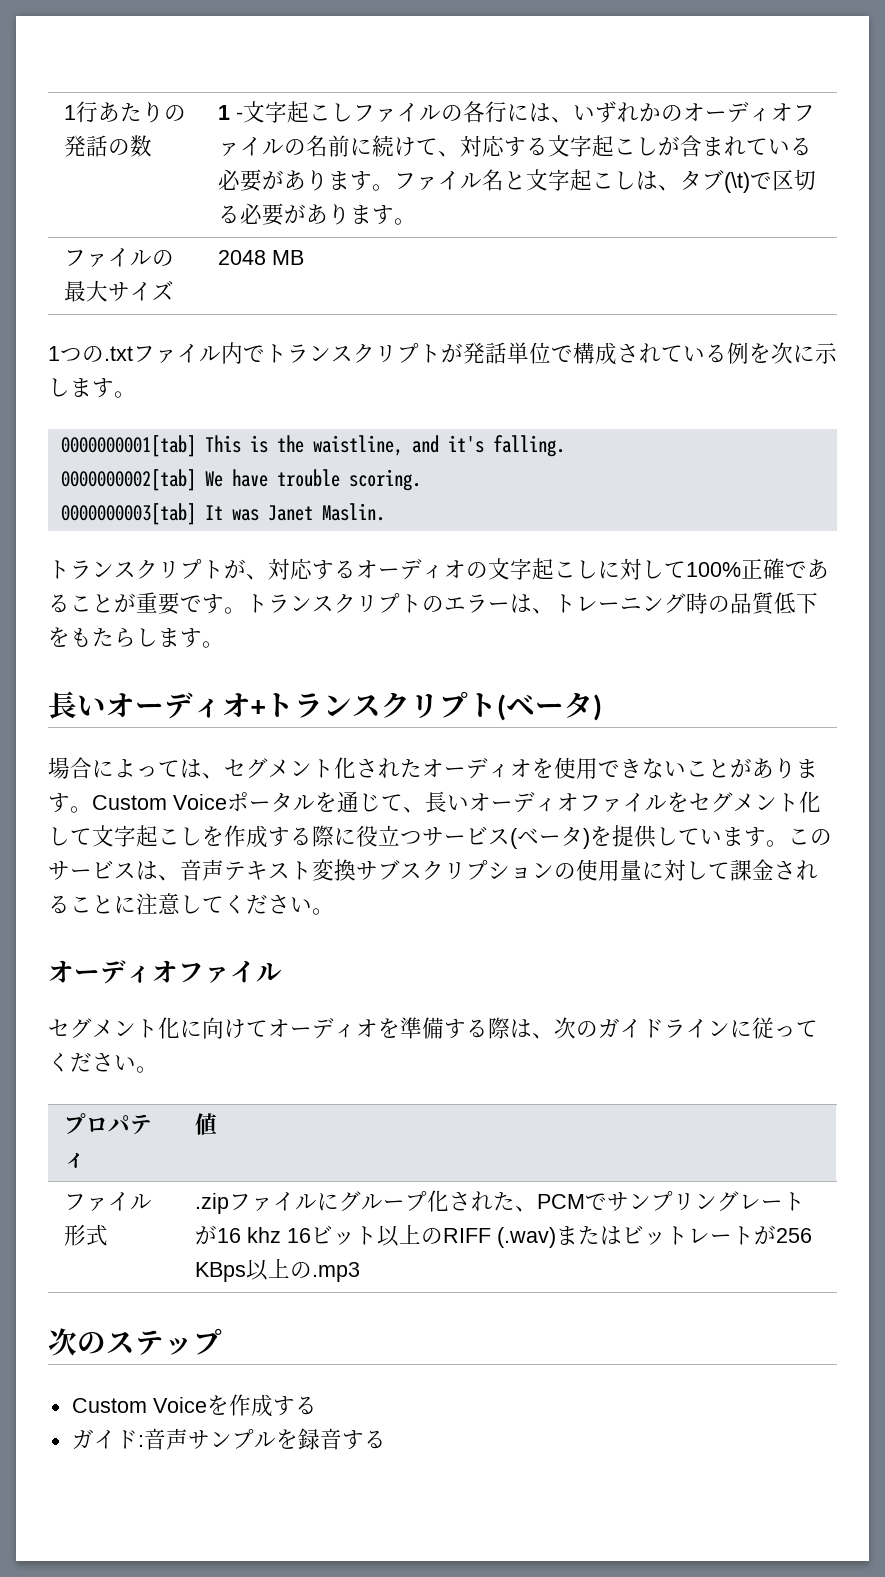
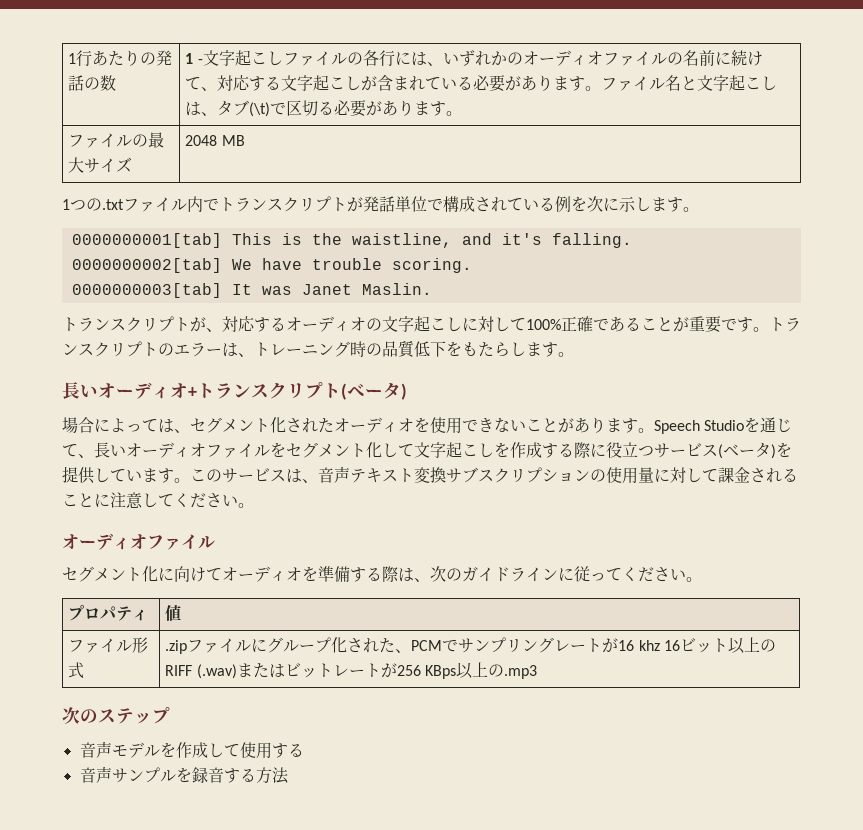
- Custom Voiceポータルを通じて、長いオーディオファイルをセグメント化して文字起こしを作成する際に役立つサービス(ベータ)を提供しています。
+ Speech Studioを通じて、長いオーディオファイルをセグメント化して文字起こしを作成する際に役立つサービス(ベータ)を提供しています。
- Custom Voiceを作成する
+ 音声モデルを作成して使用する
- ガイド:音声サンプルを録音する
+ 音声サンプルを録音する方法

